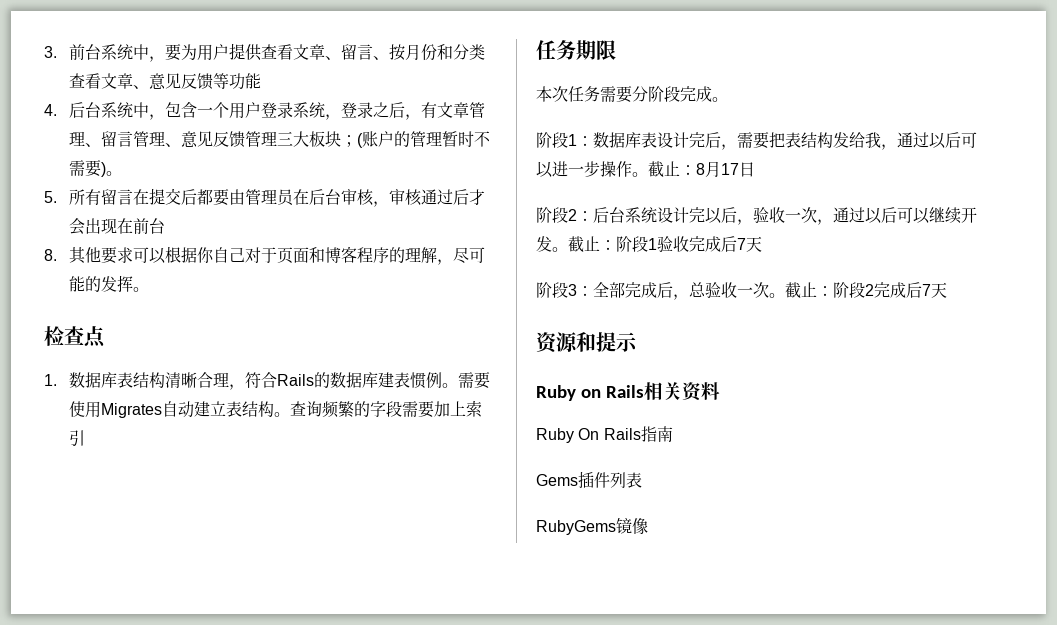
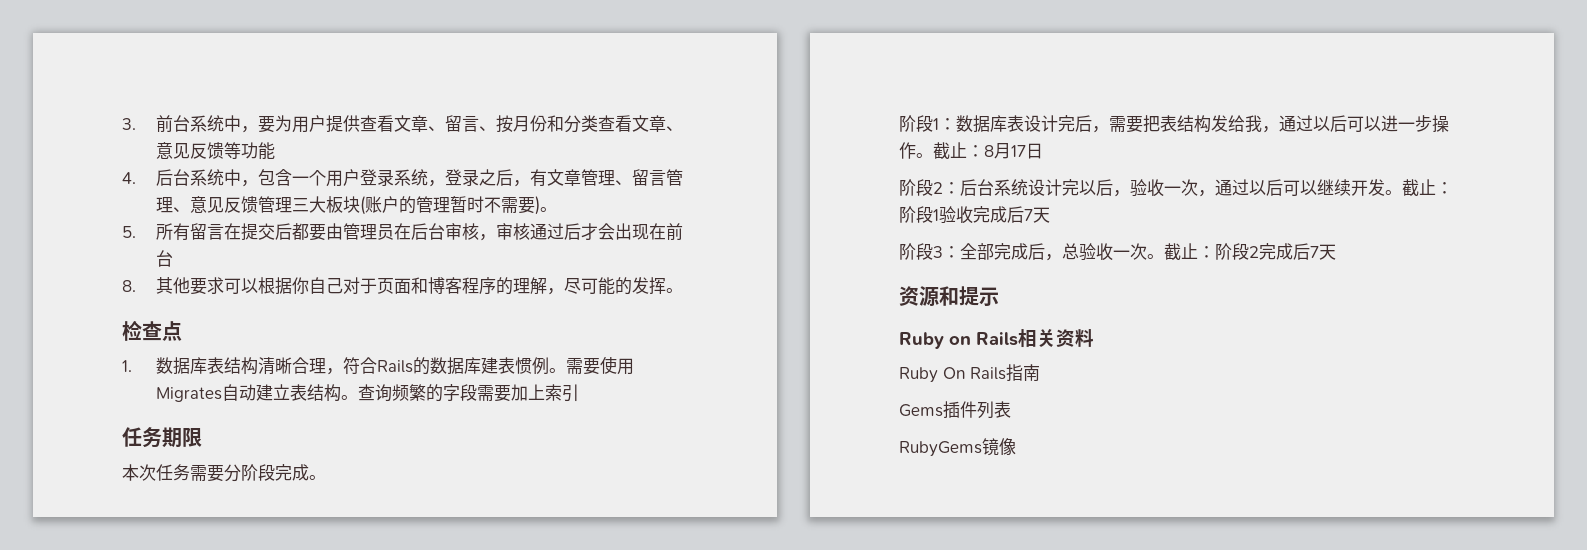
- 4.后台系统中，包含一个用户登录系统，登录之后，有文章管理、留言管理、意见反馈管理三大板块；(账户的管理暂时不需要)。
+ 4.后台系统中，包含一个用户登录系统，登录之后，有文章管理、留言管理、意见反馈管理三大板块(账户的管理暂时不需要)。

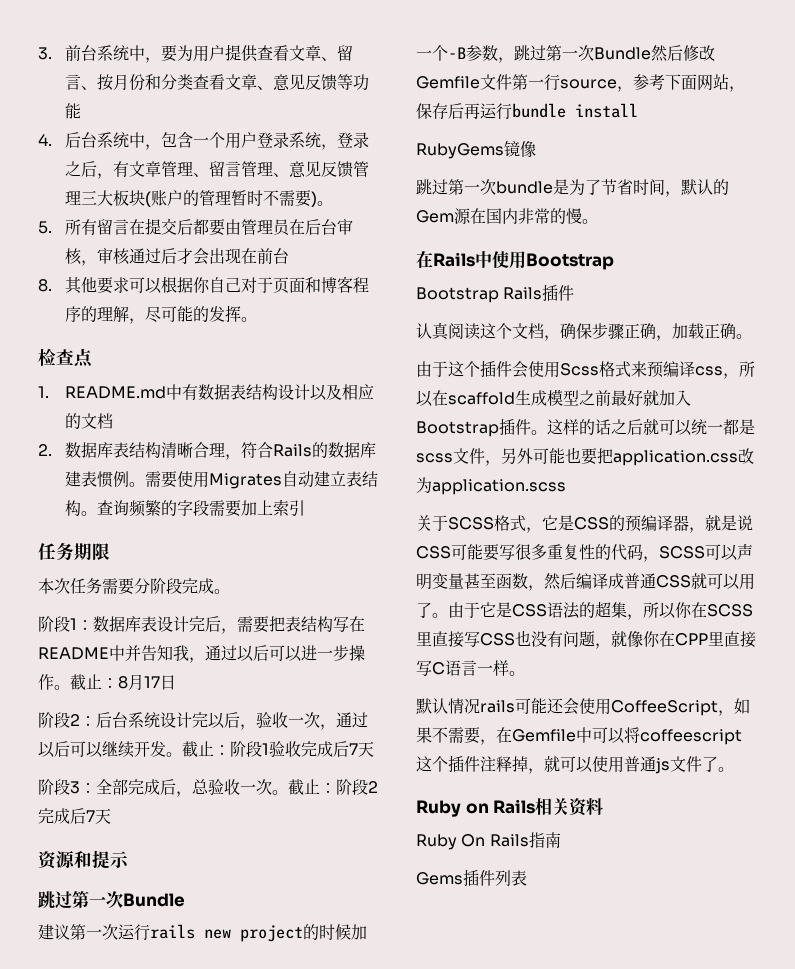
- 1.数据库表结构清晰合理，符合Rails的数据库建表惯例。
+ 1. README.md中有数据表结构设计以及相应的文档
+ 2.数据库表结构清晰合理，符合Rails的数据库建表惯例。
- 阶段1：数据库表设计完后，需要把表结构发给我，通过以后可以进一步操作。
+ 阶段1：数据库表设计完后，需要把表结构写在README中并告知我，通过以后可以进一步操作。
  资源和提示
+ 跳过第一次Bundle
+ 建议第一次运行rails new project的时候加一个-B参数，跳过第一次Bundle然后修改Gemfile文件第一行source，参考下面网站，保存后再运行bundle install
+ RubyGems镜像
+ 跳过第一次bundle是为了节省时间，默认的Gem源在国内非常的慢。
+ 在Rails中使用Bootstrap
+ Bootstrap Rails插件
+ 认真阅读这个文档，确保步骤正确，加载正确。
+ 由于这个插件会使用Scss格式来预编译css，所以在scaffold生成模型之前最好就加入Bootstrap插件。这样的话之后就可以统一都是scss文件，另外可能也要把application.css改为application.scss
+ 关于SCSS格式，它是CSS的预编译器，就是说CSS可能要写很多重复性的代码，SCSS可以声明变量甚至函数，然后编译成普通CSS就可以用了。由于它是CSS语法的超集，所以你在SCSS里直接写CSS也没有问题，就像你在CPP里直接写C语言一样。
+ 默认情况rails可能还会使用CoffeeScript，如果不需要，在Gemfile中可以将coffeescript这个插件注释掉，就可以使用普通js文件了。
- RubyGems镜像

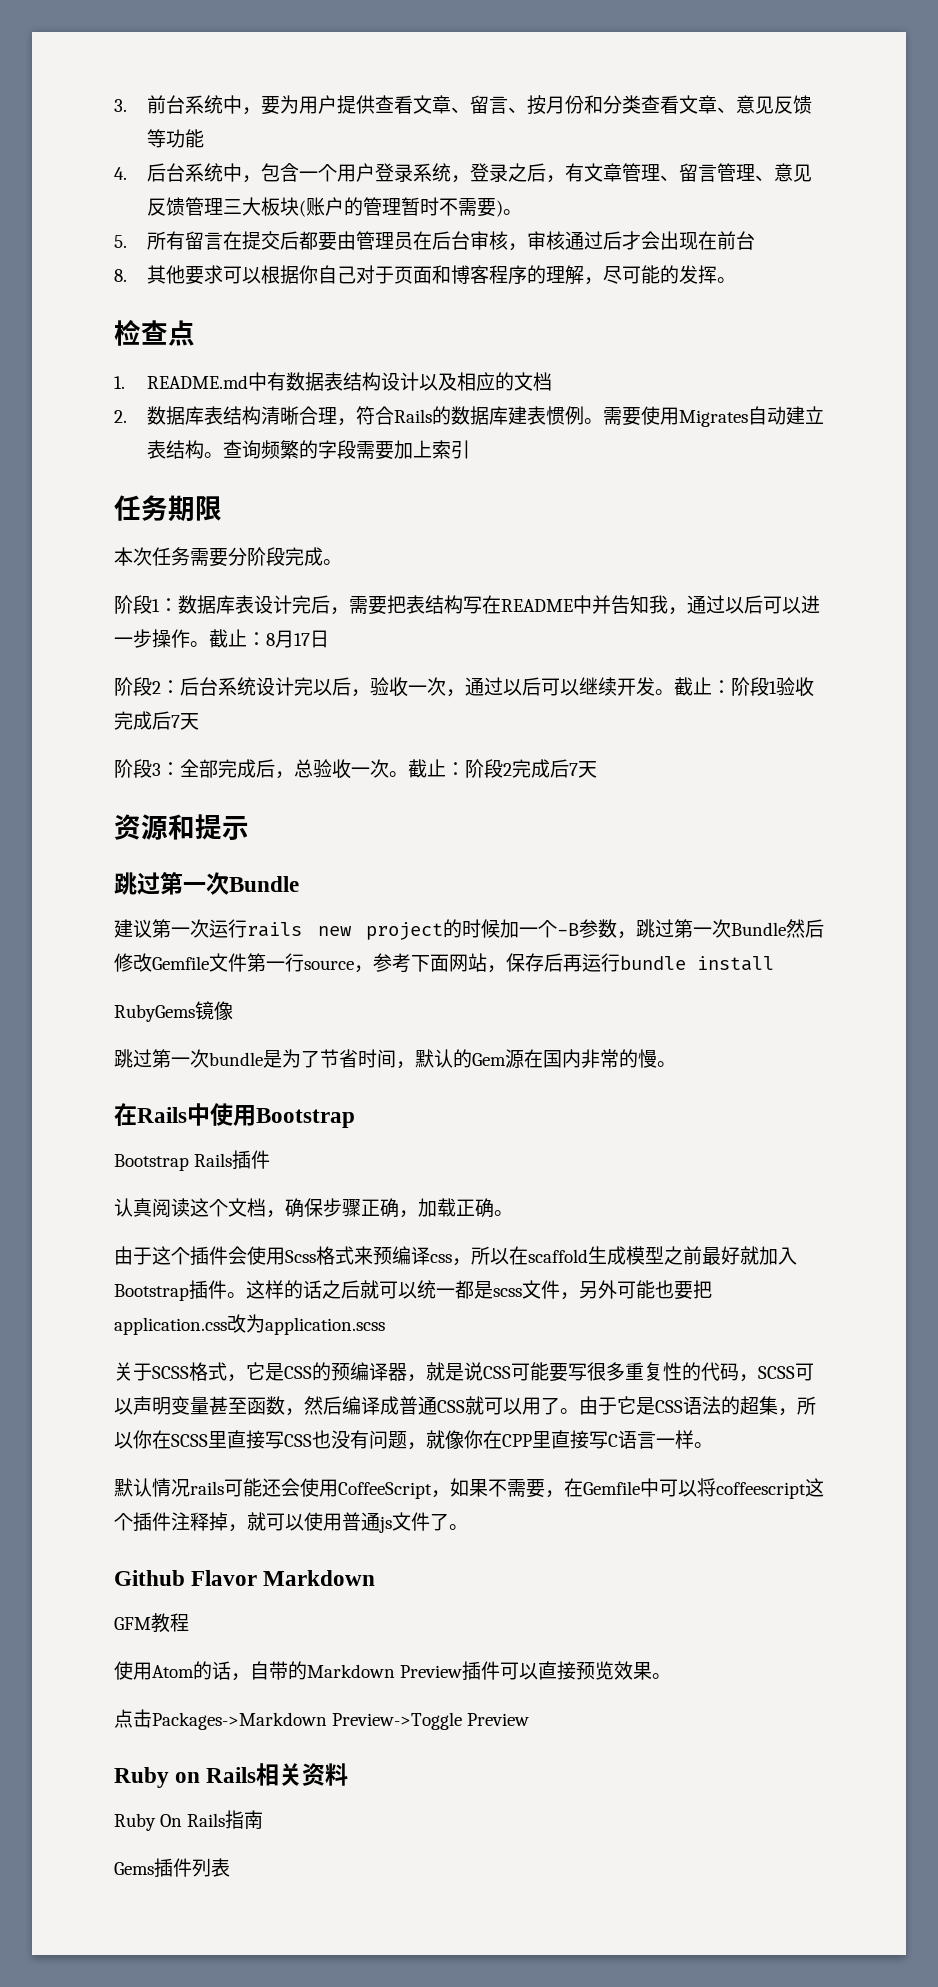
+ Github Flavor Markdown
+ GFM教程
+ 使用Atom的话，自带的Markdown Preview插件可以直接预览效果。
+ 点击Packages->Markdown Preview->Toggle Preview

